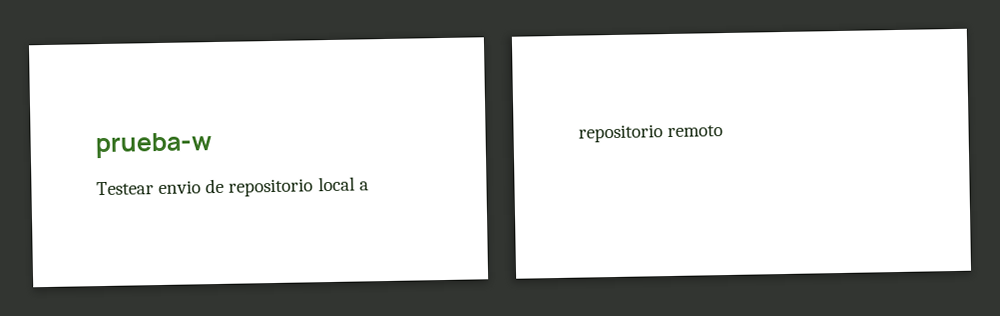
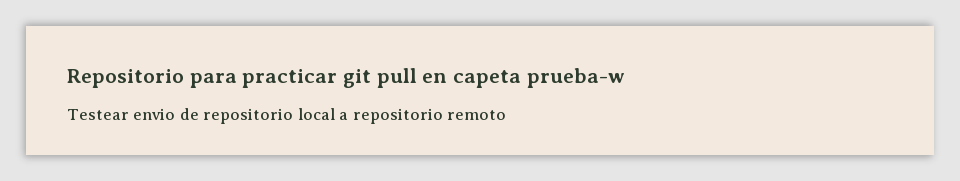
- prueba-w
+ Repositorio para practicar git pull en capeta prueba-w

